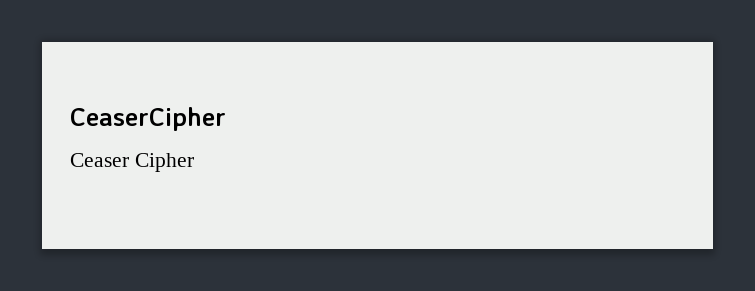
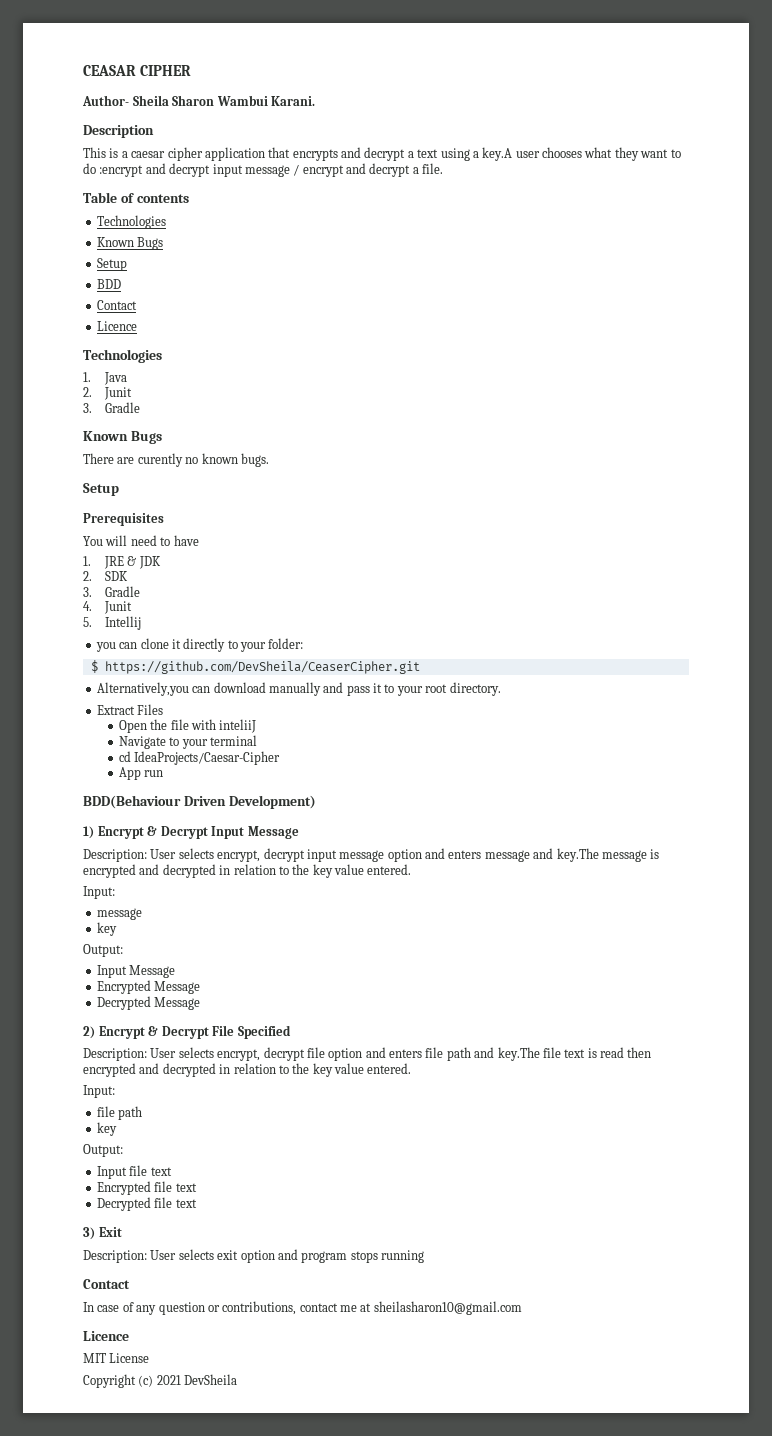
- CeaserCipher
- Ceaser Cipher
+ CEASAR CIPHER
+ Author- Sheila Sharon Wambui Karani.
+ Description
+ This is a caesar cipher application that encrypts and decrypt a text using a key.A user chooses what they want to do :encrypt and decrypt input message / encrypt and decrypt a file.
+ Table of contents
+ Technologies
+ Known Bugs
+ Setup
+ BDD
+ Contact
+ Licence
+ Technologies
+ 1. Java
+ 2. Junit
+ 3. Gradle
+ Known Bugs
+ There are curently no known bugs.
+ Setup
+ Prerequisites
+ You will need to have
+ 1. JRE & JDK
+ 2. SDK
+ 3. Gradle
+ 4. Junit
+ 5. Intellij
+ you can clone it directly to your folder:
+ $ https://github.com/DevSheila/CeaserCipher.git
+ Alternatively,you can download manually and pass it to your root directory.
+ Extract Files
+ Open the file with inteliiJ
+ Navigate to your terminal
+ cd IdeaProjects/Caesar-Cipher
+ App run
+ BDD(Behaviour Driven Development)
+ 1) Encrypt & Decrypt Input Message
+ Description: User selects encrypt, decrypt input message option and enters message and key.The message is encrypted and decrypted in relation to the key value entered.
+ Input:
+ message
+ key
+ Output:
+ Input Message
+ Encrypted Message
+ Decrypted Message
+ 2) Encrypt & Decrypt File Specified
+ Description: User selects encrypt, decrypt file option and enters file path and key.The file text is read then encrypted and decrypted in relation to the key value entered.
+ Input:
+ file path
+ key
+ Output:
+ Input file text
+ Encrypted file text
+ Decrypted file text
+ 3) Exit
+ Description: User selects exit option and program stops running
+ Contact
+ In case of any question or contributions, contact me at sheilasharon10@gmail.com
+ Licence
+ MIT License
+ Copyright (c) 2021 DevSheila

